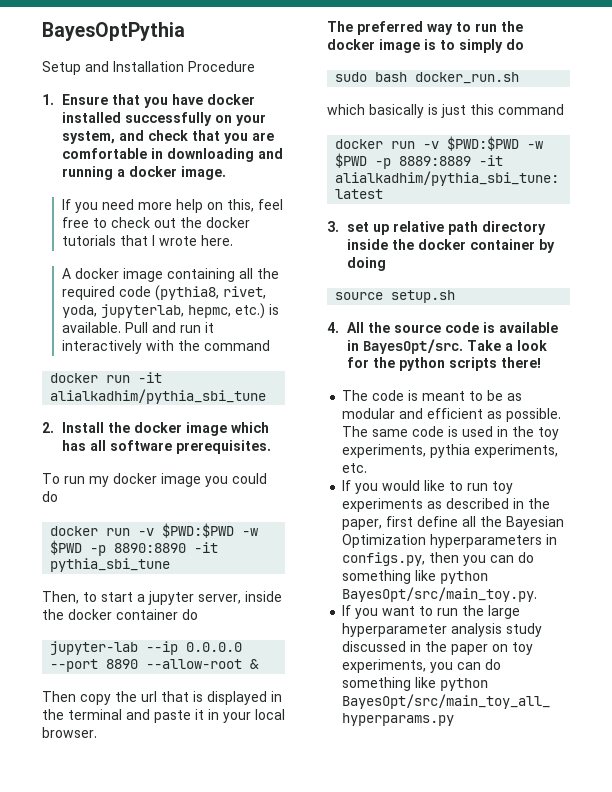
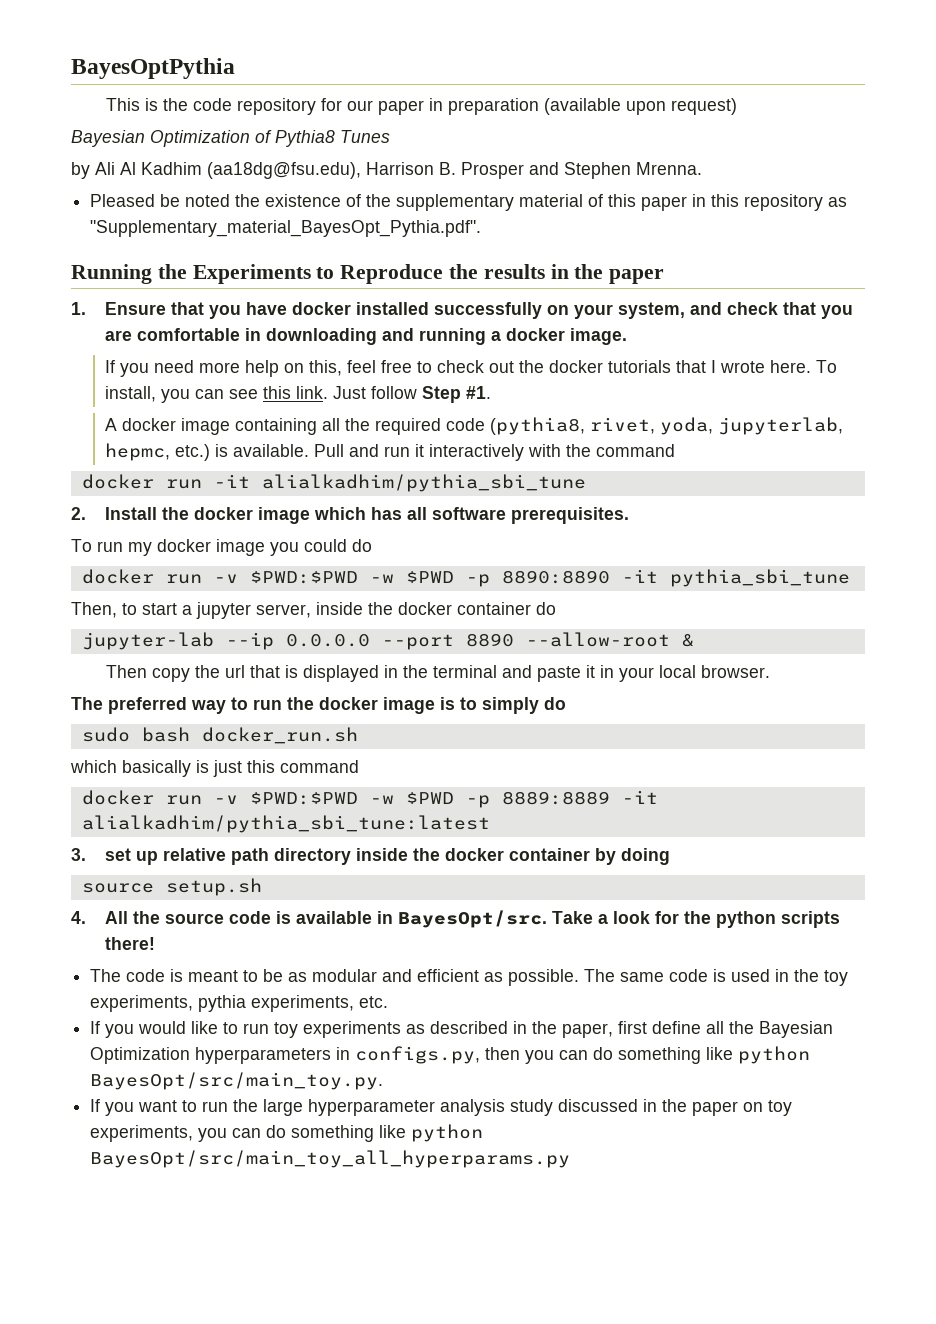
- Setup and Installation Procedure
+ This is the code repository for our paper in preparation (available upon request)
+ Bayesian Optimization of Pythia8 Tunes
+ by Ali Al Kadhim (aa18dg@fsu.edu), Harrison B. Prosper and Stephen Mrenna.
+ Pleased be noted the existence of the supplementary material of this paper in this repository as "Supplementary_material_BayesOpt_Pythia.pdf".
+ Running the Experiments to Reproduce the results in the paper
+ To install, you can see this link. Just follow Step #1.

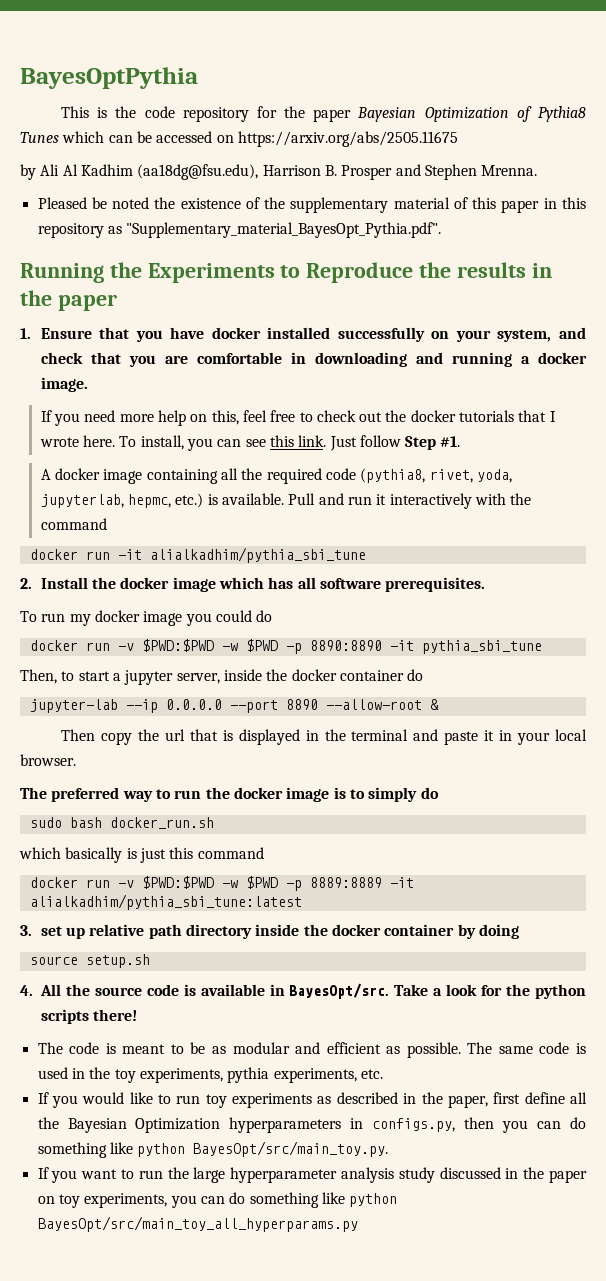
- This is the code repository for our paper in preparation (available upon request)
- Bayesian Optimization of Pythia8 Tunes
+ This is the code repository for the paper Bayesian Optimization of Pythia8 Tunes which can be accessed on https://arxiv.org/abs/2505.11675

